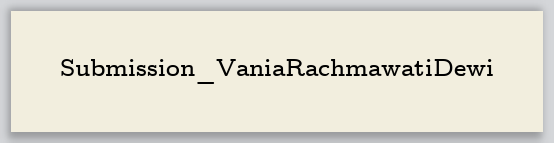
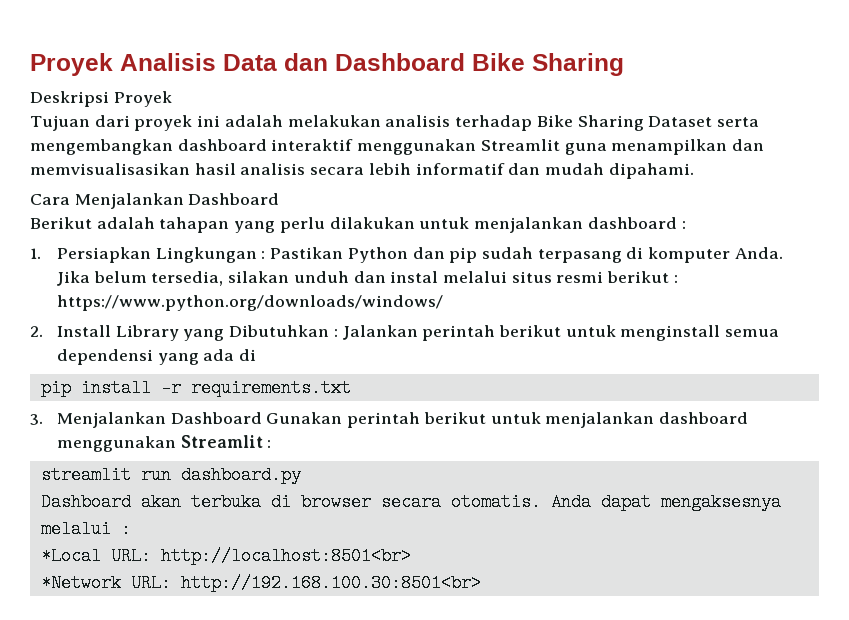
- Submission_VaniaRachmawatiDewi
+ Proyek Analisis Data dan Dashboard Bike Sharing
+ Deskripsi Proyek
+ Tujuan dari proyek ini adalah melakukan analisis terhadap Bike Sharing Dataset serta mengembangkan dashboard interaktif menggunakan Streamlit guna menampilkan dan memvisualisasikan hasil analisis secara lebih informatif dan mudah dipahami.
+ Cara Menjalankan Dashboard
+ Berikut adalah tahapan yang perlu dilakukan untuk menjalankan dashboard :
+ 1. Persiapkan Lingkungan : Pastikan Python dan pip sudah terpasang di komputer Anda. Jika belum tersedia, silakan unduh dan instal melalui situs resmi berikut : https://www.python.org/downloads/windows/
+ 2. Install Library yang Dibutuhkan : Jalankan perintah berikut untuk menginstall semua dependensi yang ada di
+ pip install -r requirements.txt
+ 3. Menjalankan Dashboard Gunakan perintah berikut untuk menjalankan dashboard menggunakan Streamlit :
+ streamlit run dashboard.py
+ Dashboard akan terbuka di browser secara otomatis. Anda dapat mengaksesnya melalui :
+ *Local URL: http://localhost:8501<br>
+ *Network URL: http://192.168.100.30:8501<br>

